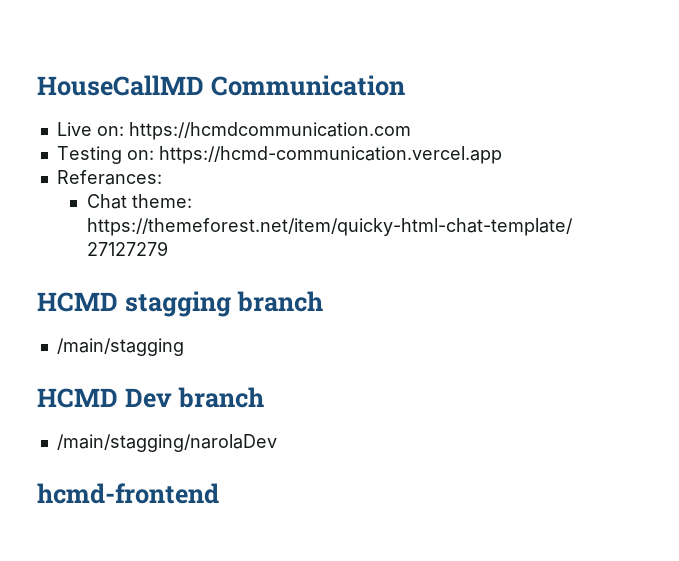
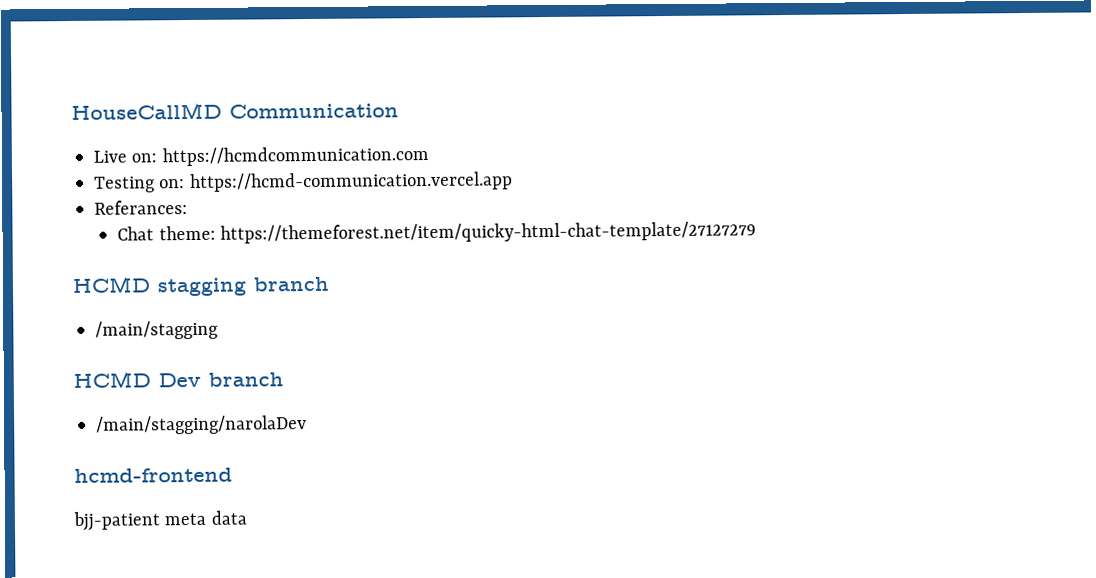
+ bjj-patient meta data

